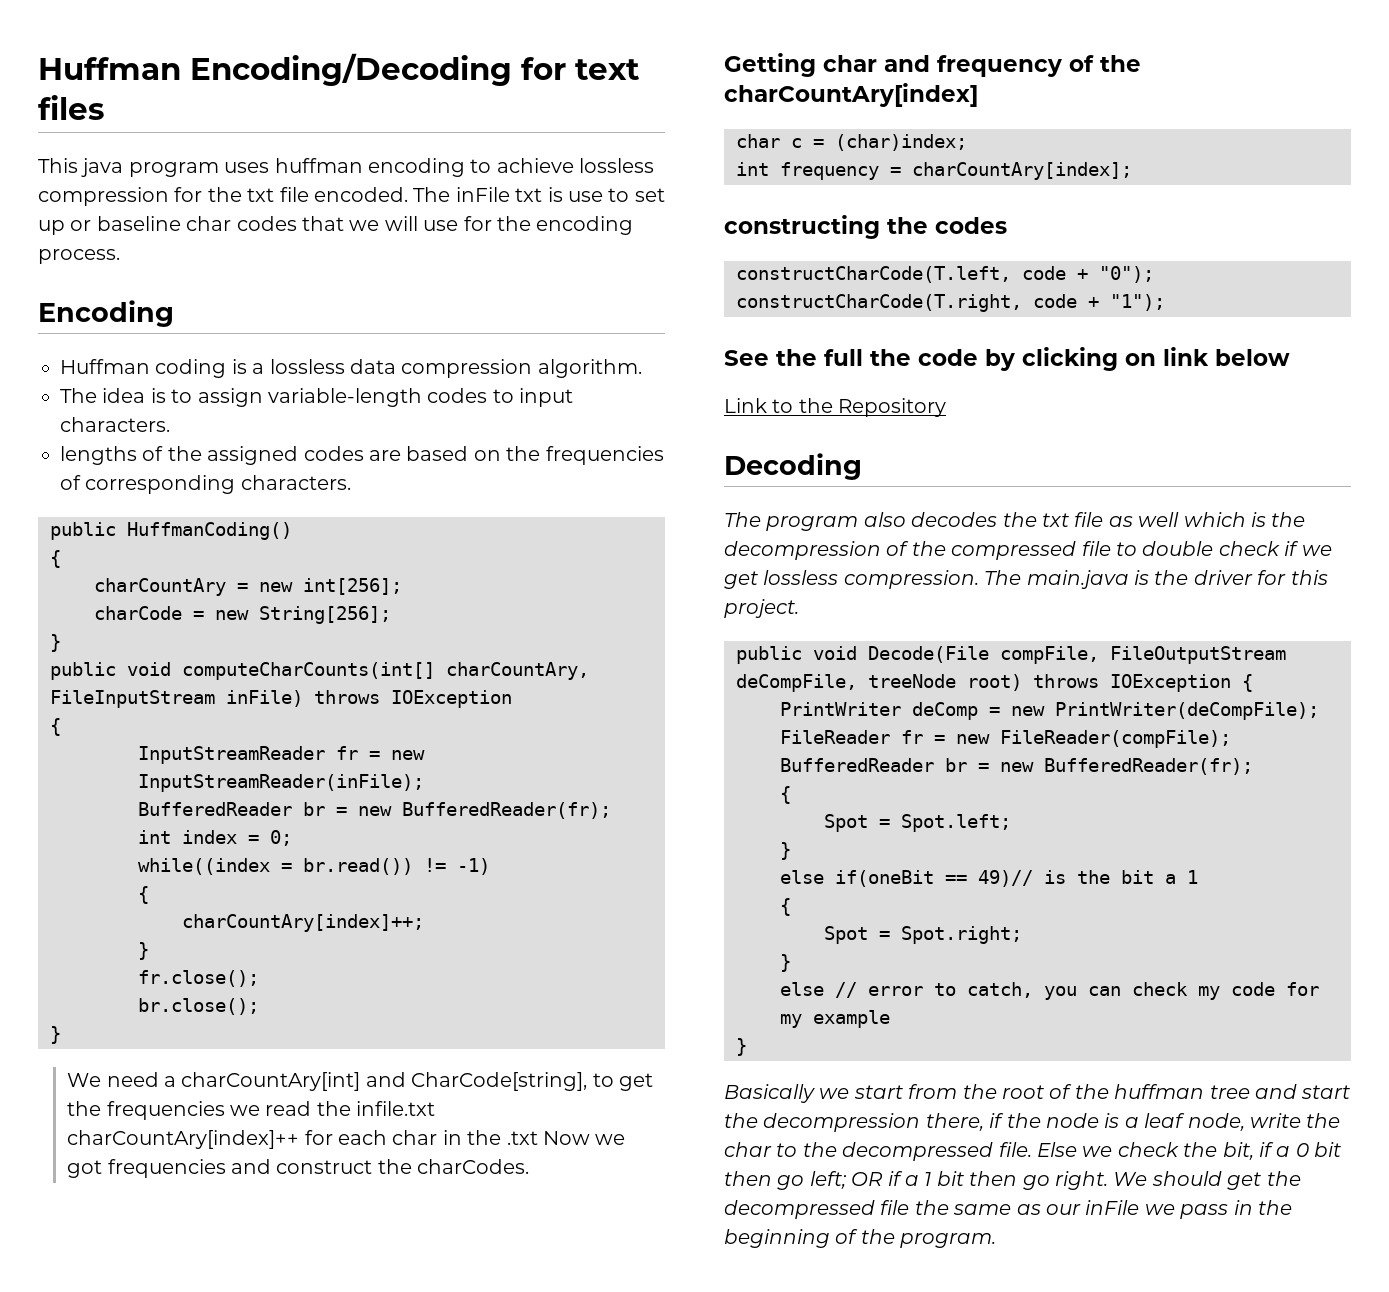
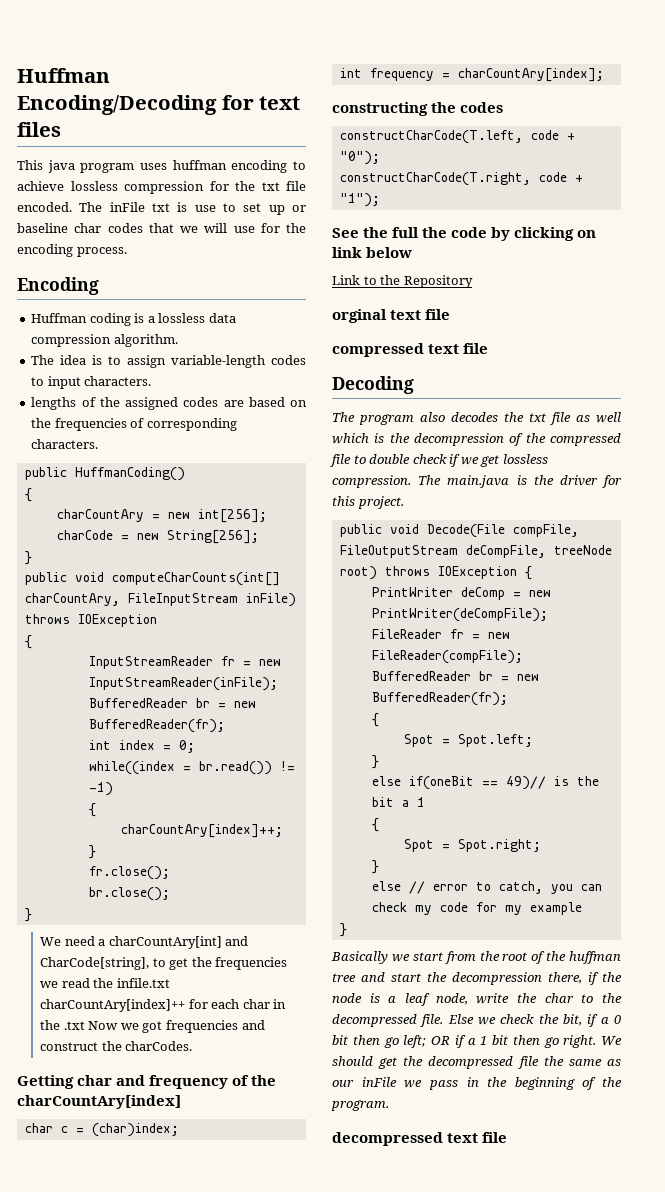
+ orginal text file
+ compressed text file
+ decompressed text file

